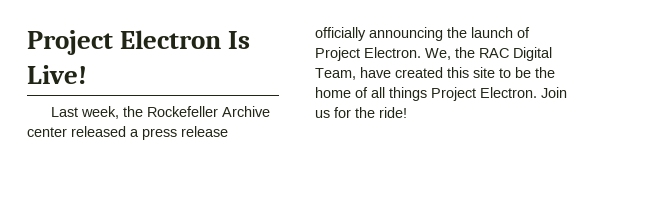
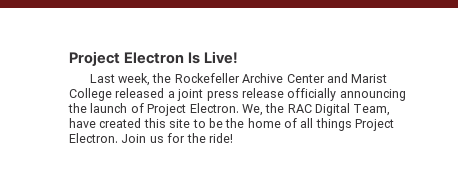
- Last week, the Rockefeller Archive center released a press release officially announcing the launch of Project Electron.
+ Last week, the Rockefeller Archive Center and Marist College released a joint press release officially announcing the launch of Project Electron.

